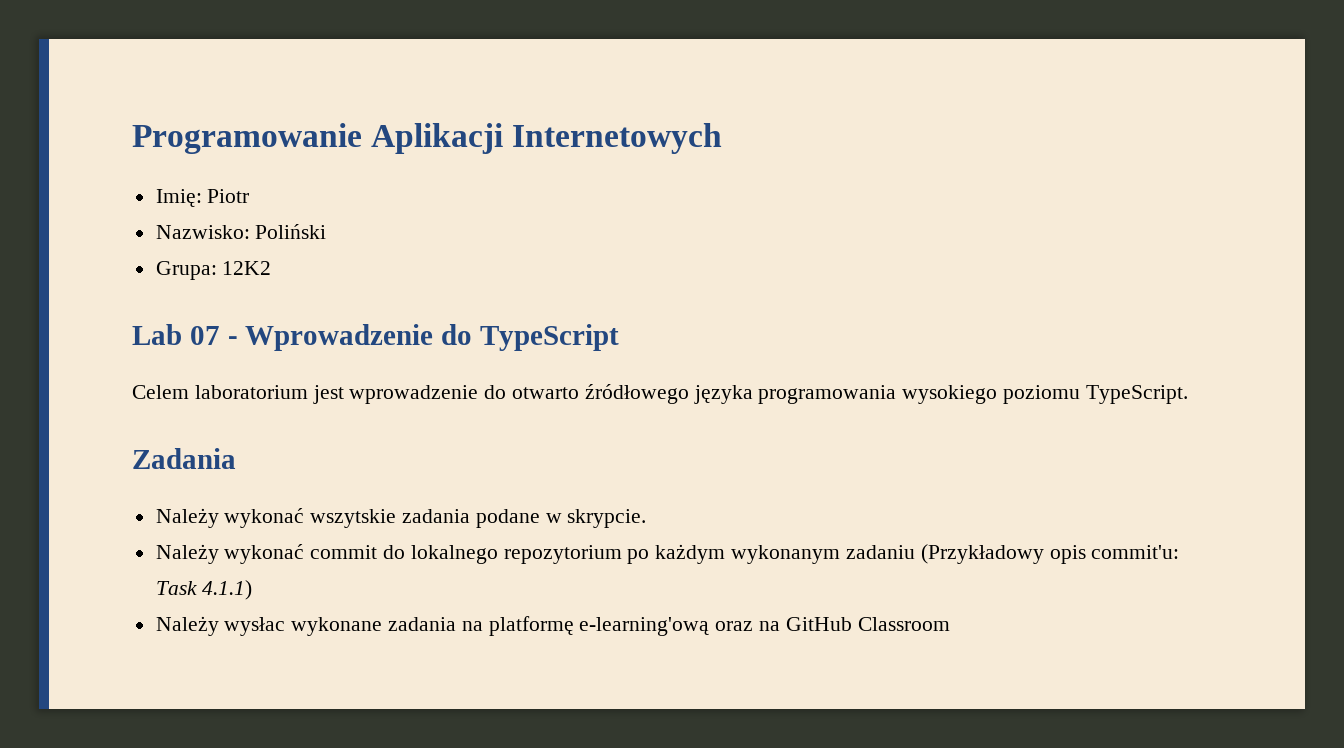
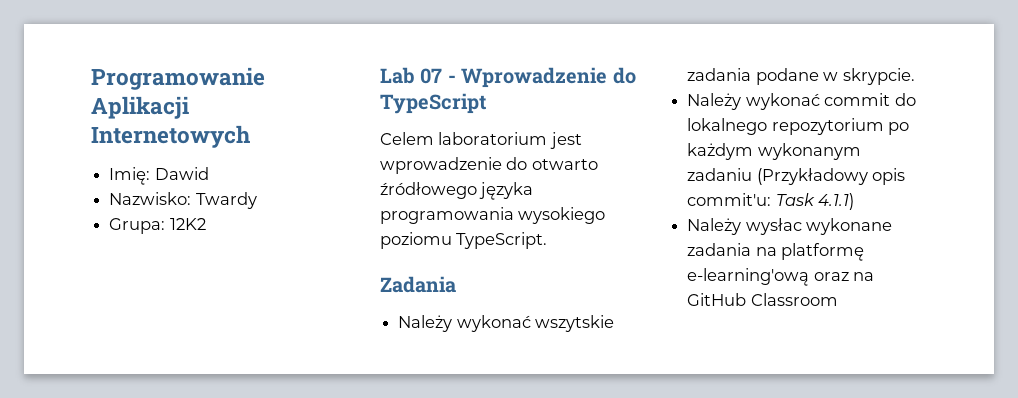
- Imię: Piotr
+ Imię: Dawid
- Nazwisko: Poliński
+ Nazwisko: Twardy

